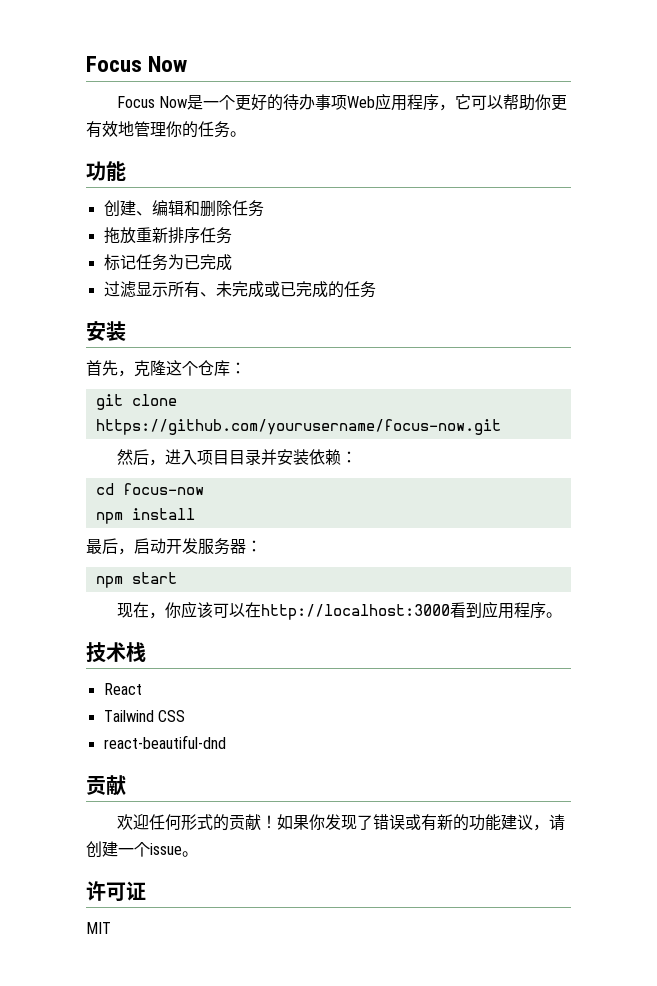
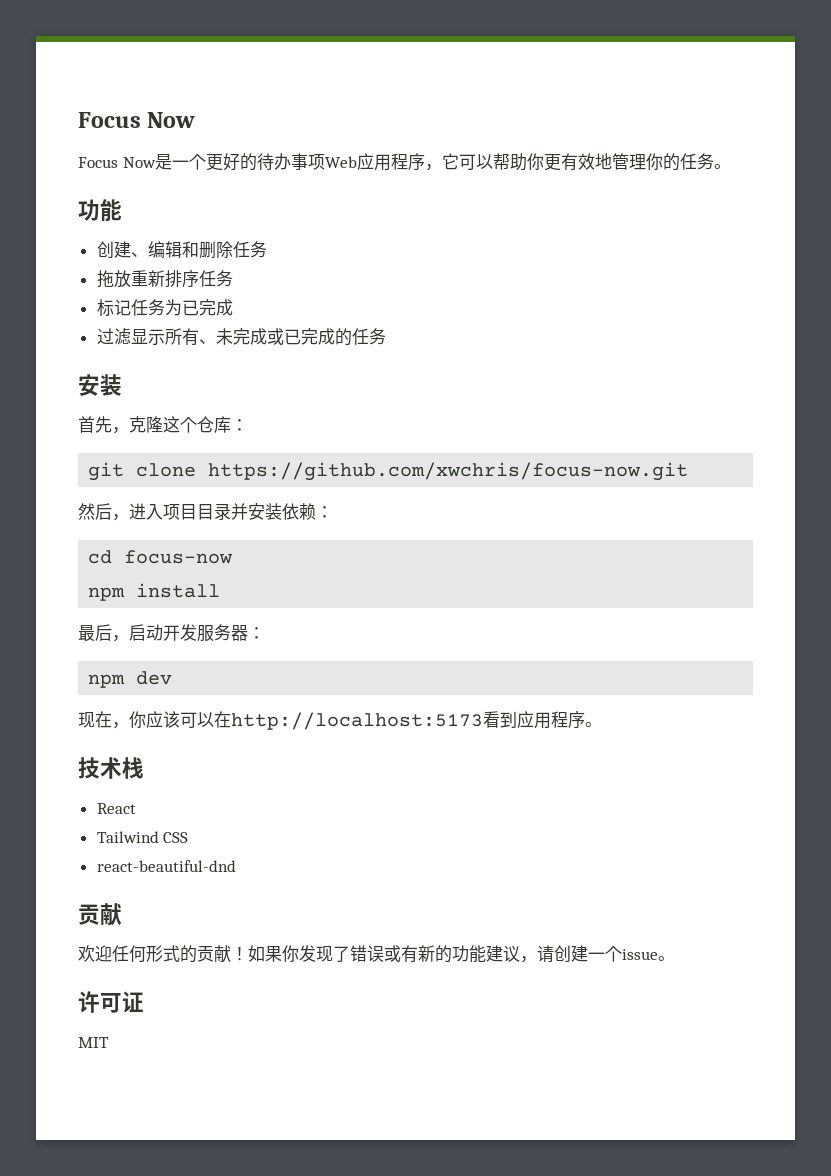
- git clone https://github.com/yourusername/focus-now.git
+ git clone https://github.com/xwchris/focus-now.git
- npm start
+ npm dev
- 现在，你应该可以在http://localhost:3000看到应用程序。
+ 现在，你应该可以在http://localhost:5173看到应用程序。

